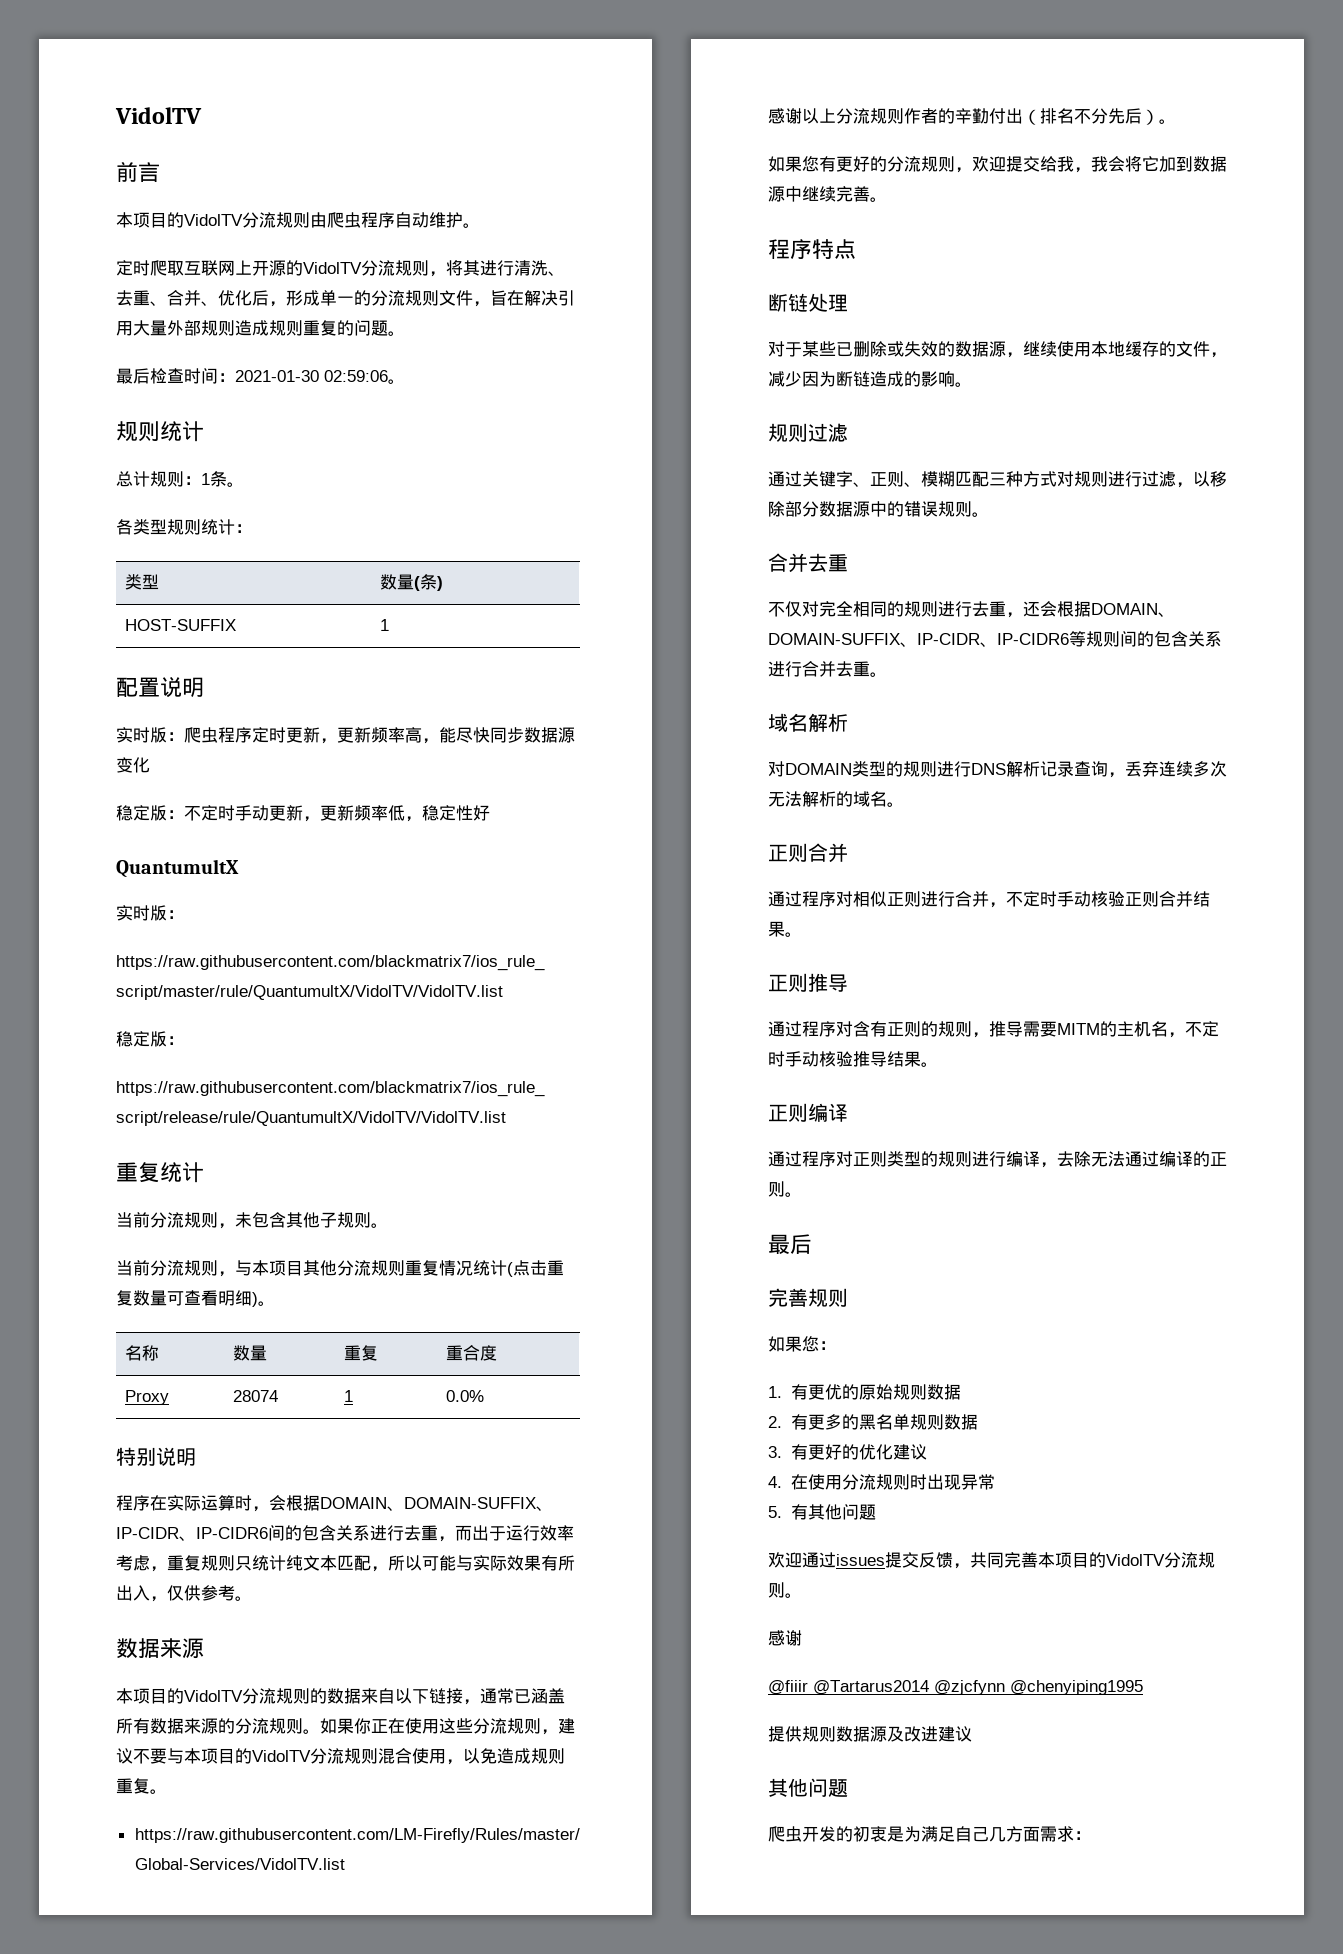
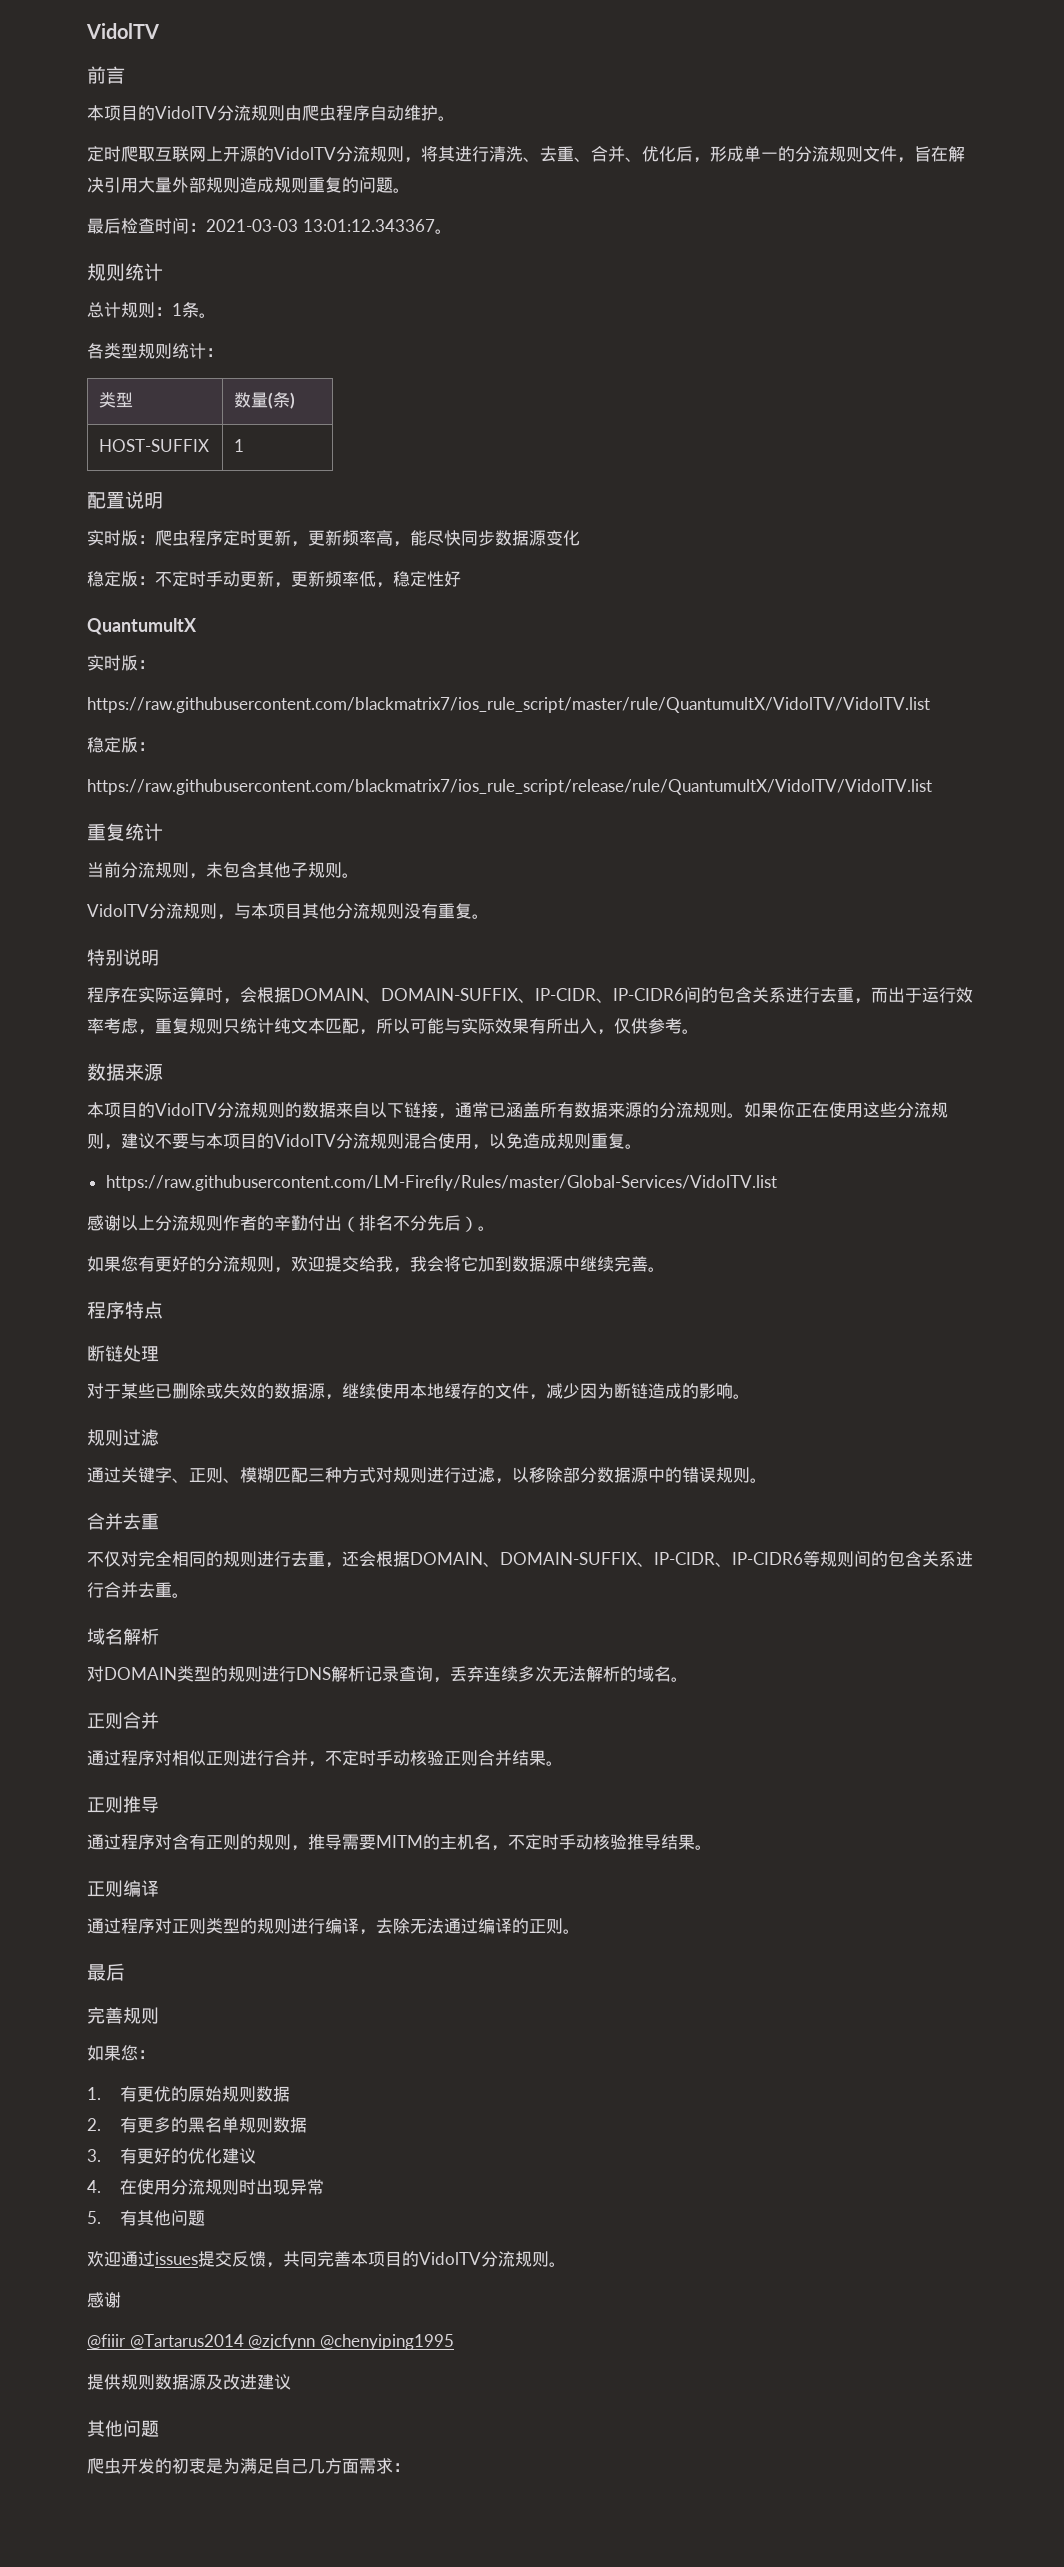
- 最后检查时间：2021-01-30 02:59:06。
+ 最后检查时间：2021-03-03 13:01:12.343367。
- 当前分流规则，与本项目其他分流规则重复情况统计(点击重复数量可查看明细)。
- 名称 | 数量 | 重复 | 重合度
- Proxy | 28074 | 1 | 0.0%
+ VidolTV分流规则，与本项目其他分流规则没有重复。

